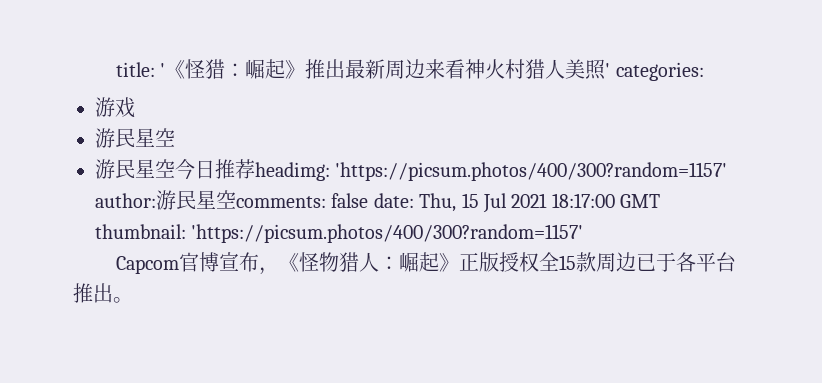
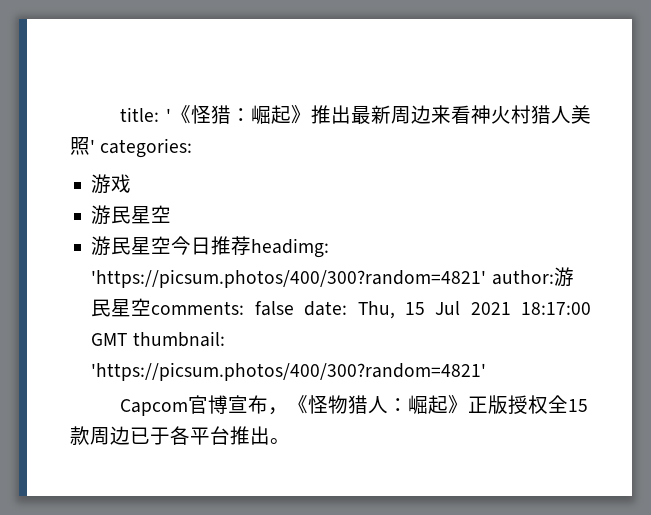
- 游民星空今日推荐headimg: 'https://picsum.photos/400/300?random=1157' author:游民星空comments: false date: Thu, 15 Jul 2021 18:17:00 GMT thumbnail: 'https://picsum.photos/400/300?random=1157'
+ 游民星空今日推荐headimg: 'https://picsum.photos/400/300?random=4821' author:游民星空comments: false date: Thu, 15 Jul 2021 18:17:00 GMT thumbnail: 'https://picsum.photos/400/300?random=4821'

